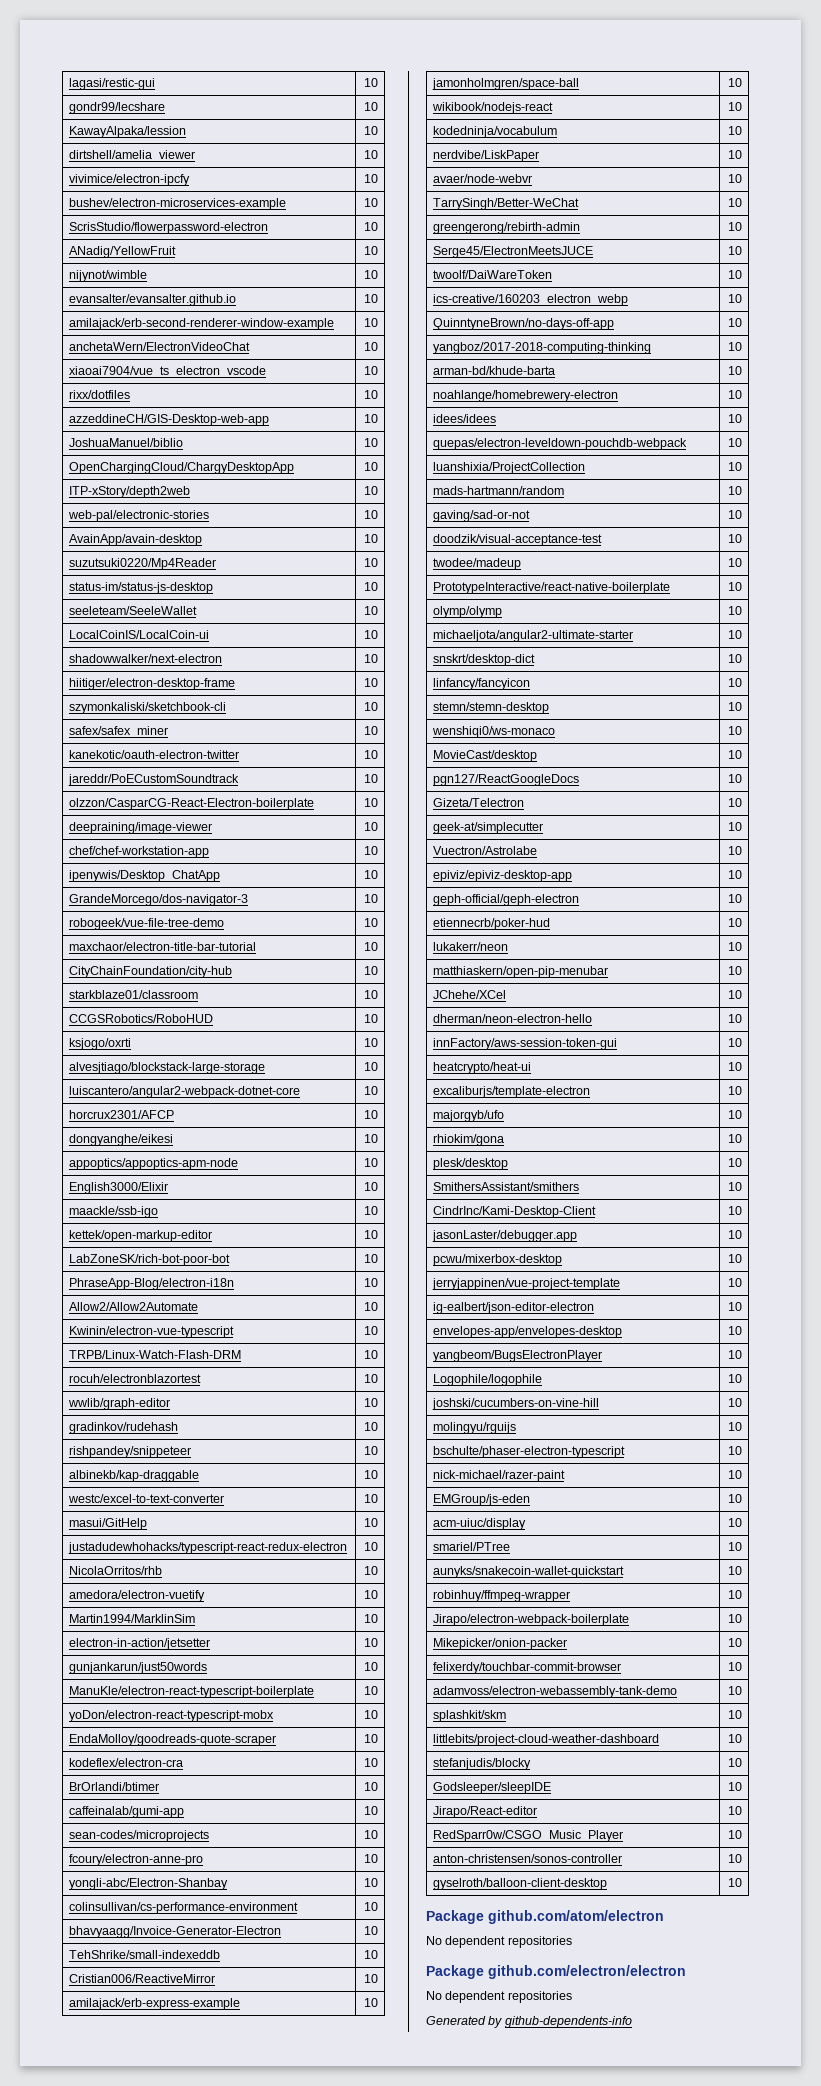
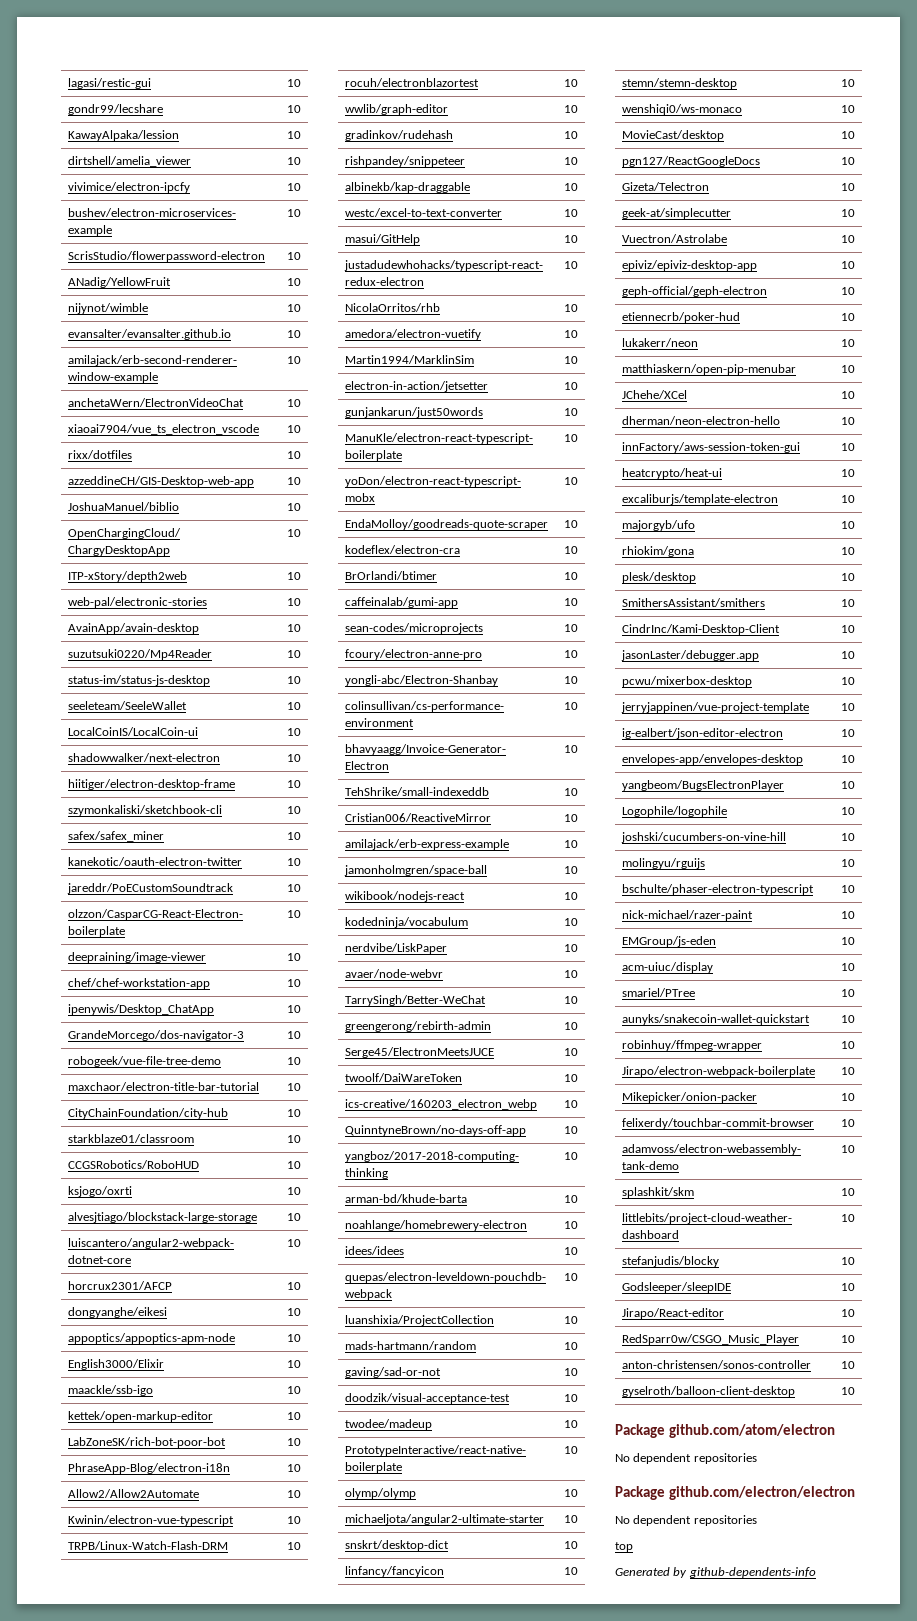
+ top

